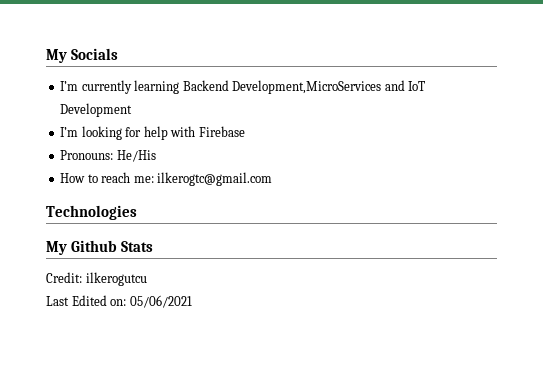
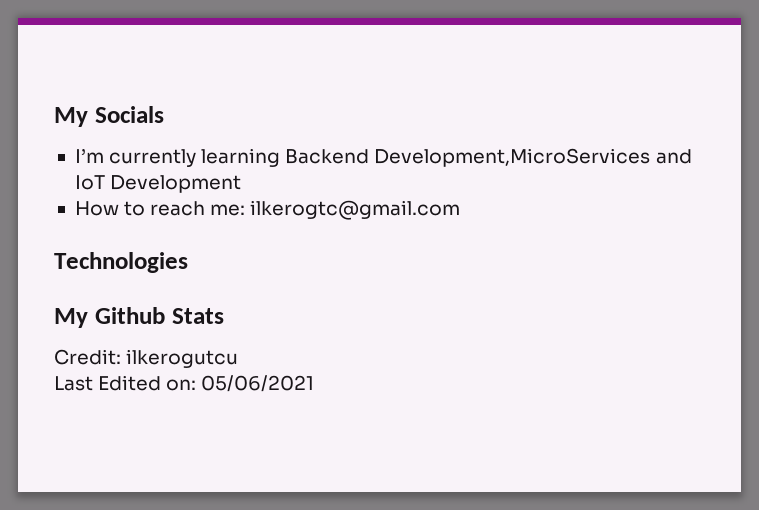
- I’m looking for help with Firebase
- Pronouns: He/His

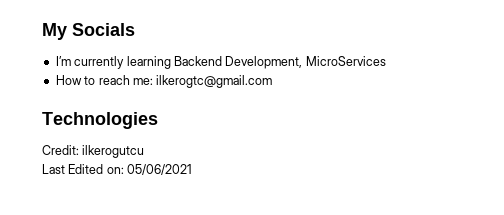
- I’m currently learning Backend Development,MicroServices and IoT Development
+ I’m currently learning Backend Development, MicroServices
- My Github Stats

